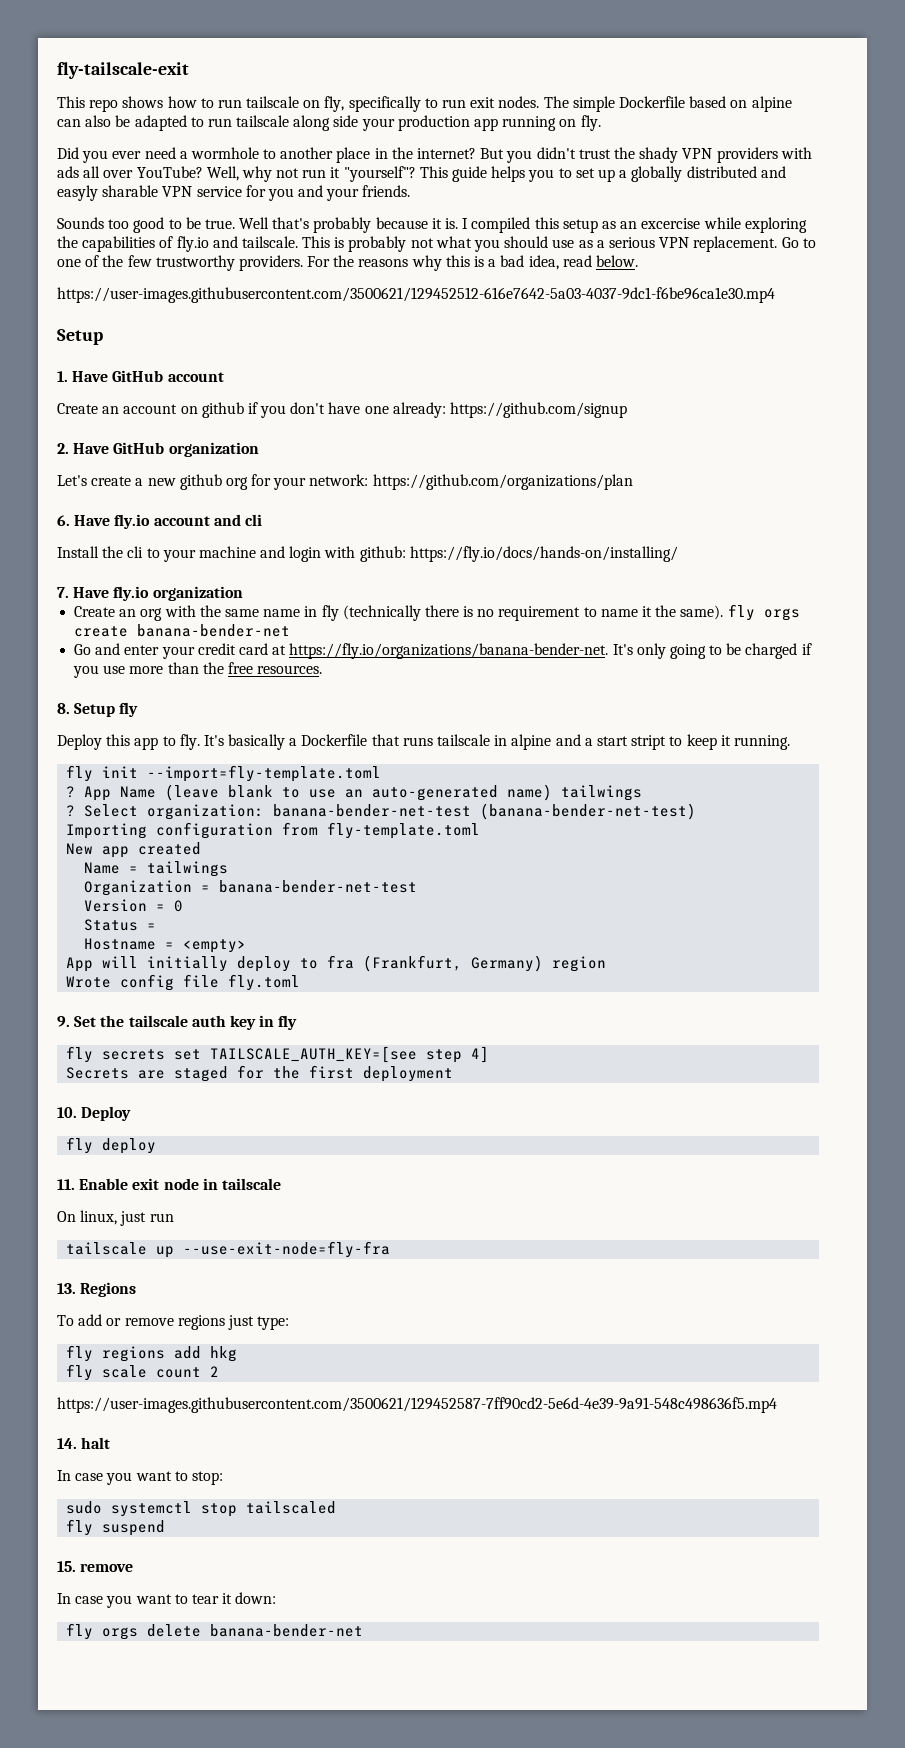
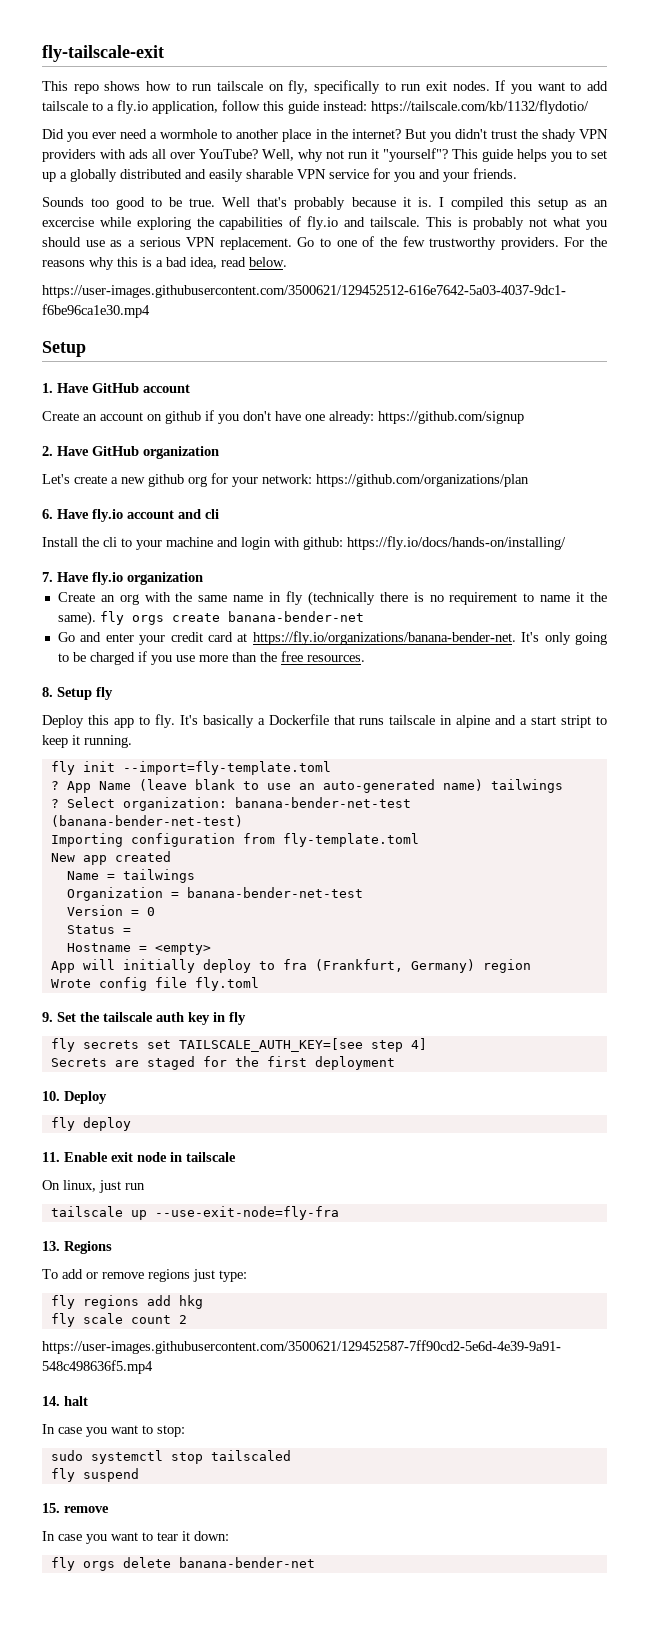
- The simple Dockerfile based on alpine can also be adapted to run tailscale along side your production app running on fly.
+ If you want to add tailscale to a fly.io application, follow this guide instead: https://tailscale.com/kb/1132/flydotio/
- This guide helps you to set up a globally distributed and easyly sharable VPN service for you and your friends.
+ This guide helps you to set up a globally distributed and easily sharable VPN service for you and your friends.

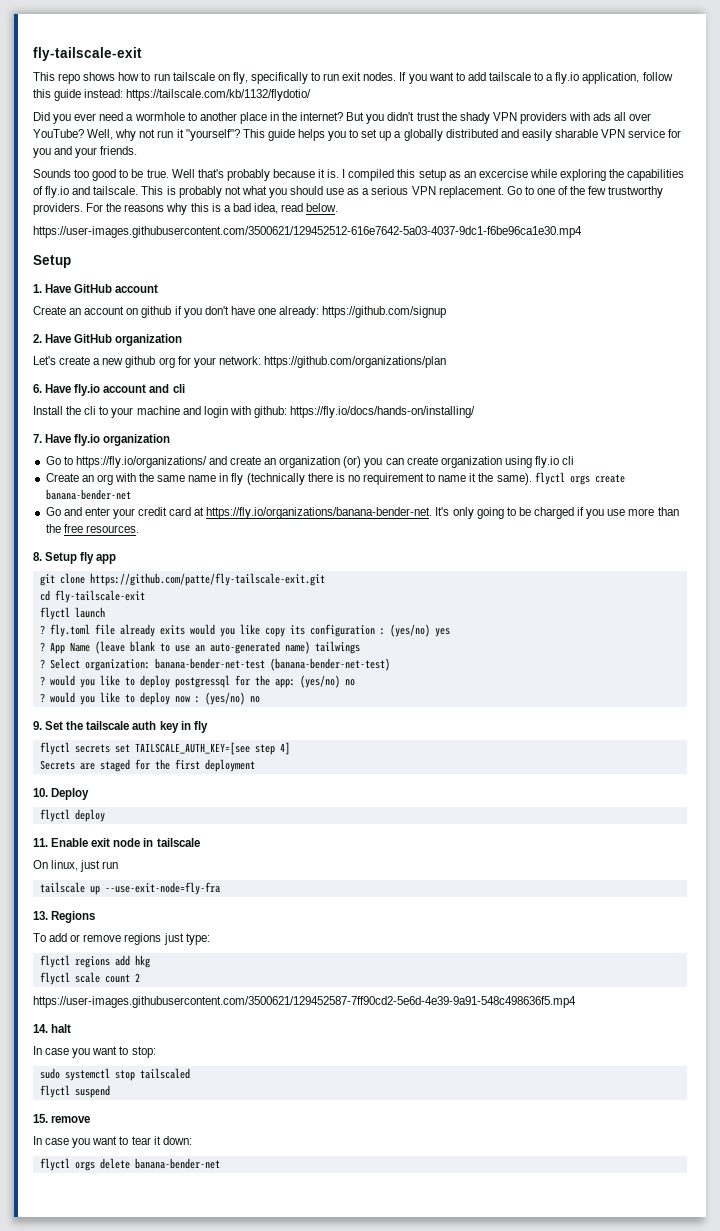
+ Go to https://fly.io/organizations/ and create an organization (or) you can create organization using fly.io cli
- Create an org with the same name in fly (technically there is no requirement to name it the same). fly orgs create banana-bender-net
+ Create an org with the same name in fly (technically there is no requirement to name it the same). flyctl orgs create banana-bender-net
- 8. Setup fly
- Deploy this app to fly. It's basically a Dockerfile that runs tailscale in alpine and a start stript to keep it running.
- fly init --import=fly-template.toml
+ 8. Setup fly app
+ git clone https://github.com/patte/fly-tailscale-exit.git
+ cd fly-tailscale-exit
+ flyctl launch
+ ? fly.toml file already exits would you like copy its configuration : (yes/no) yes
- Importing configuration from fly-template.toml
- New app created
- Name = tailwings
- Organization = banana-bender-net-test
- Version = 0
- Status =
- Hostname = <empty>
- App will initially deploy to fra (Frankfurt, Germany) region
- Wrote config file fly.toml
+ ? would you like to deploy postgressql for the app: (yes/no) no
+ ? would you like to deploy now : (yes/no) no
- fly secrets set TAILSCALE_AUTH_KEY=[see step 4]
+ flyctl secrets set TAILSCALE_AUTH_KEY=[see step 4]
- fly deploy
+ flyctl deploy
- fly regions add hkg
+ flyctl regions add hkg
- fly scale count 2
+ flyctl scale count 2
- fly suspend
+ flyctl suspend
- fly orgs delete banana-bender-net
+ flyctl orgs delete banana-bender-net

